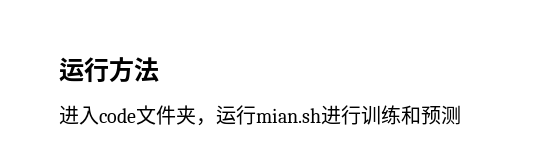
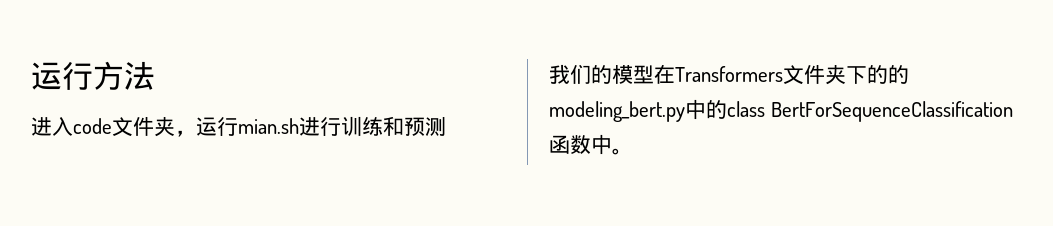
+ 我们的模型在Transformers文件夹下的的modeling_bert.py中的class BertForSequenceClassification函数中。

